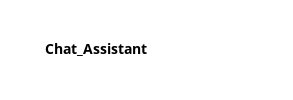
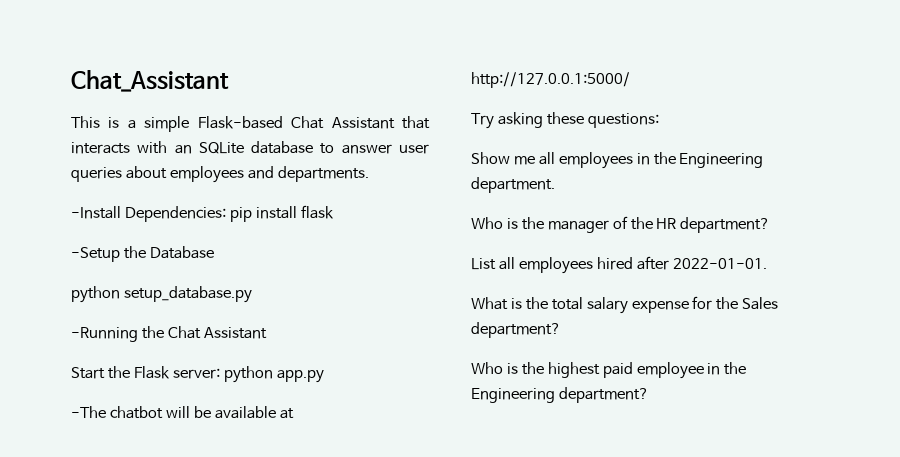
+ This is a simple Flask-based Chat Assistant that interacts with an SQLite database to answer user queries about employees and departments.
+ -Install Dependencies: pip install flask
+ -Setup the Database
+ python setup_database.py
+ -Running the Chat Assistant
+ Start the Flask server: python app.py
+ -The chatbot will be available at http://127.0.0.1:5000/
+ Try asking these questions:
+ Show me all employees in the Engineering department.
+ Who is the manager of the HR department?
+ List all employees hired after 2022-01-01.
+ What is the total salary expense for the Sales department?
+ Who is the highest paid employee in the Engineering department?

